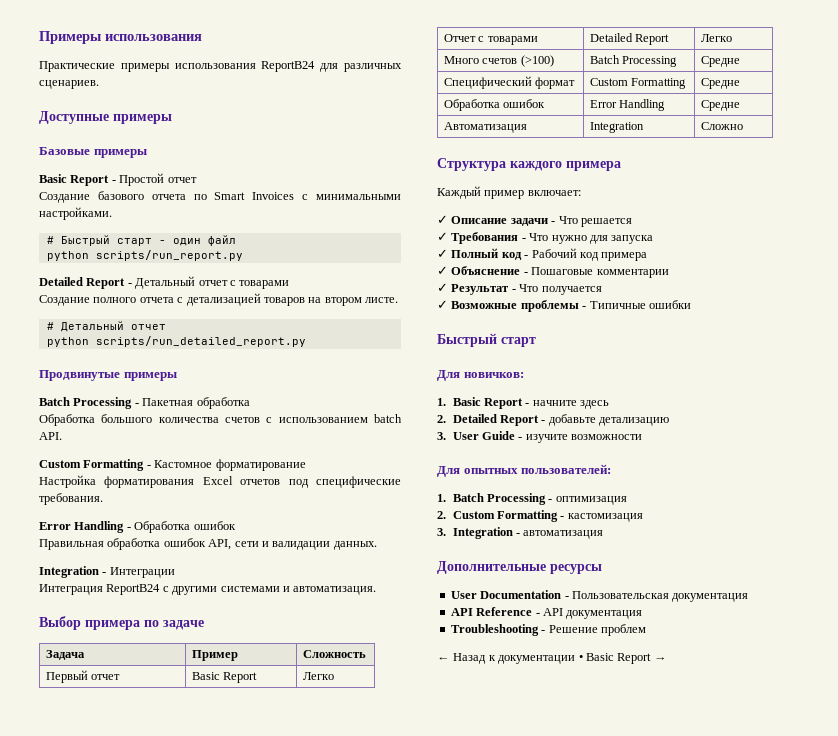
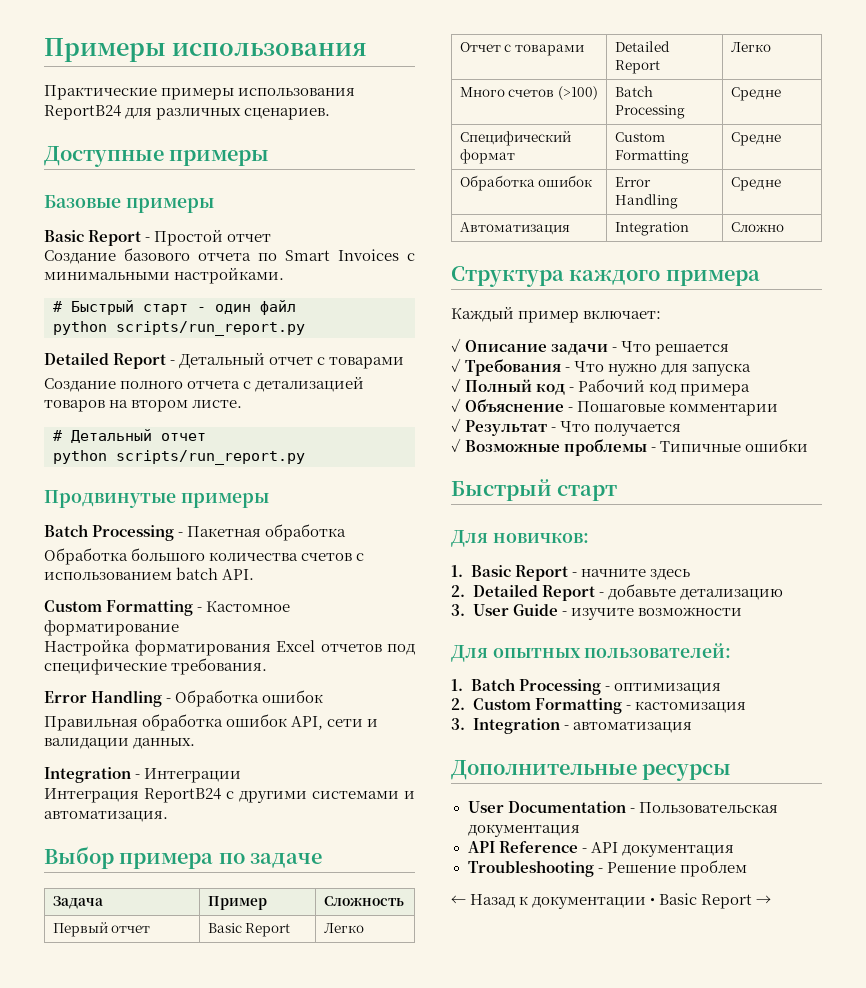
  # Детальный отчет
- python scripts/run_detailed_report.py
+ python scripts/run_report.py

